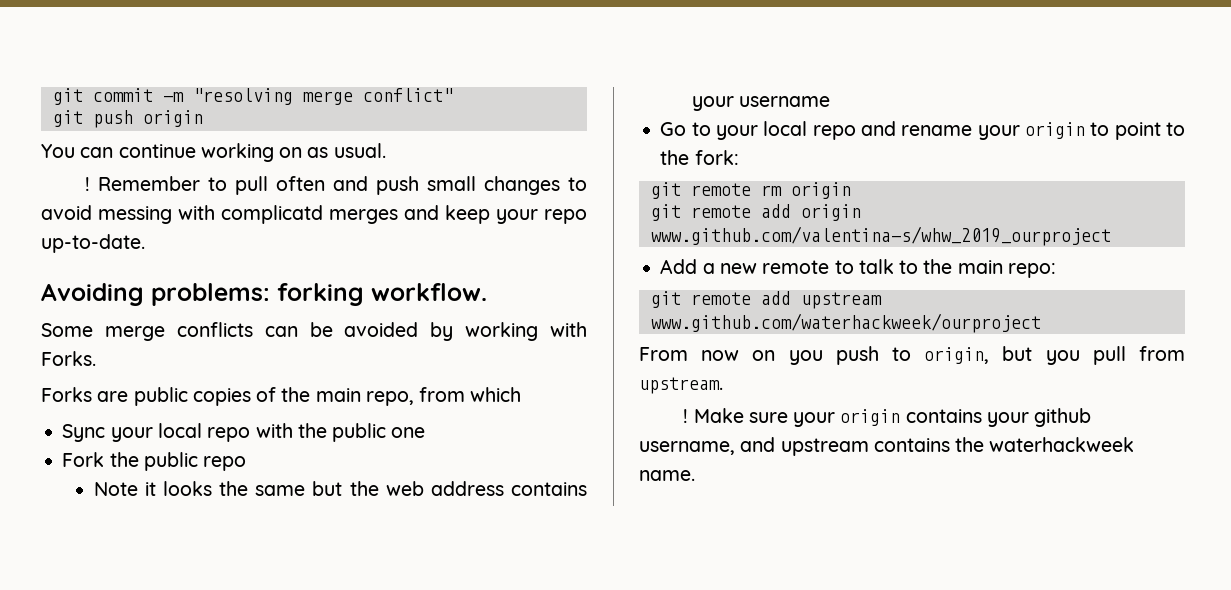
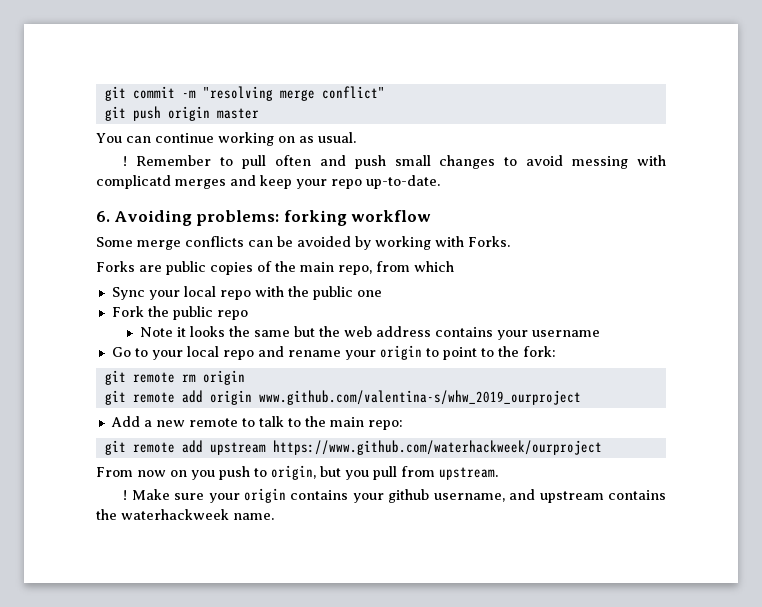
- git push origin
+ git push origin master
- Avoiding problems: forking workflow.
+ 6. Avoiding problems: forking workflow
- git remote add upstream www.github.com/waterhackweek/ourproject
+ git remote add upstream https://www.github.com/waterhackweek/ourproject

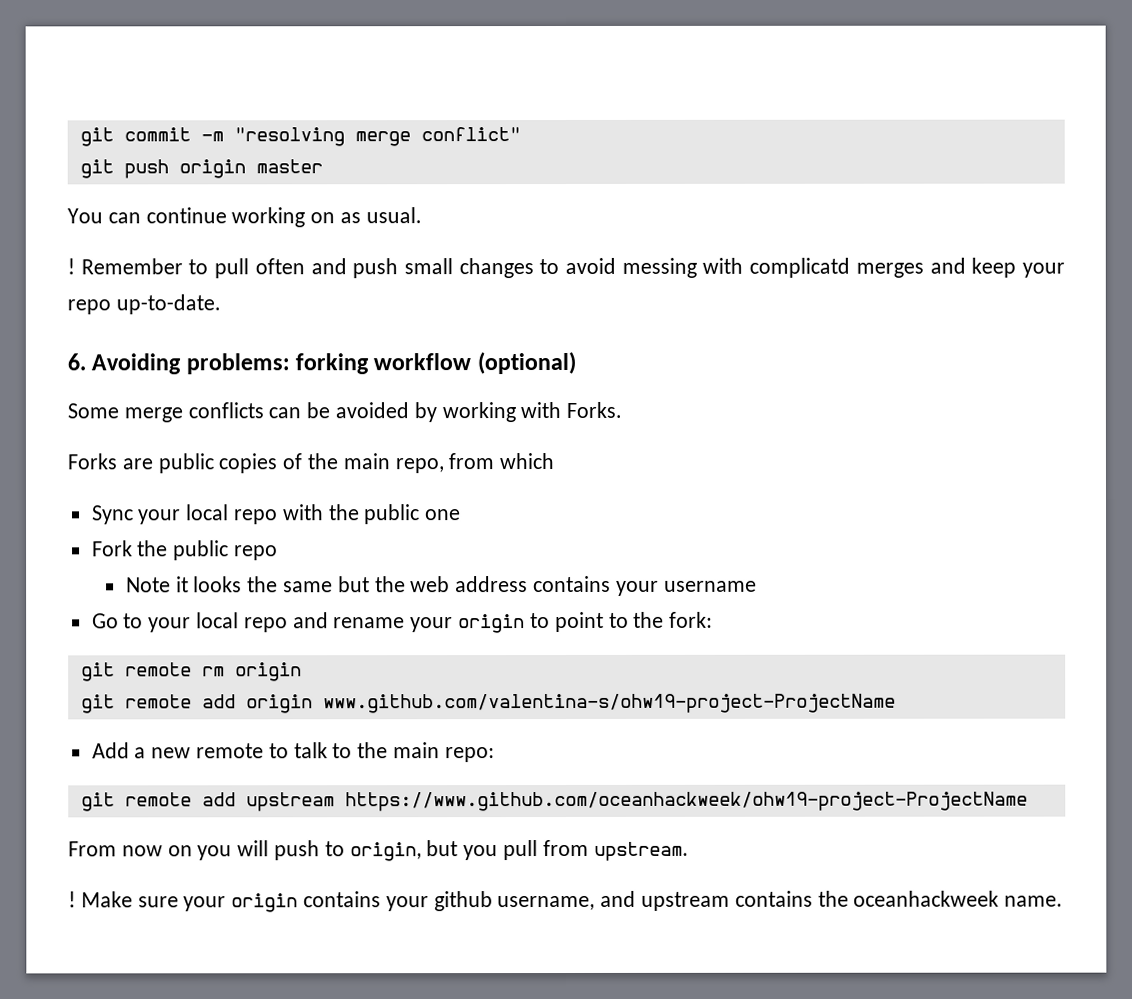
- 6. Avoiding problems: forking workflow
+ 6. Avoiding problems: forking workflow (optional)
- git remote add origin www.github.com/valentina-s/whw_2019_ourproject
+ git remote add origin www.github.com/valentina-s/ohw19-project-ProjectName
- git remote add upstream https://www.github.com/waterhackweek/ourproject
+ git remote add upstream https://www.github.com/oceanhackweek/ohw19-project-ProjectName
- From now on you push to origin, but you pull from upstream.
+ From now on you will push to origin, but you pull from upstream.
- Make sure your origin contains your github username, and upstream contains the waterhackweek name.
+ Make sure your origin contains your github username, and upstream contains the oceanhackweek name.

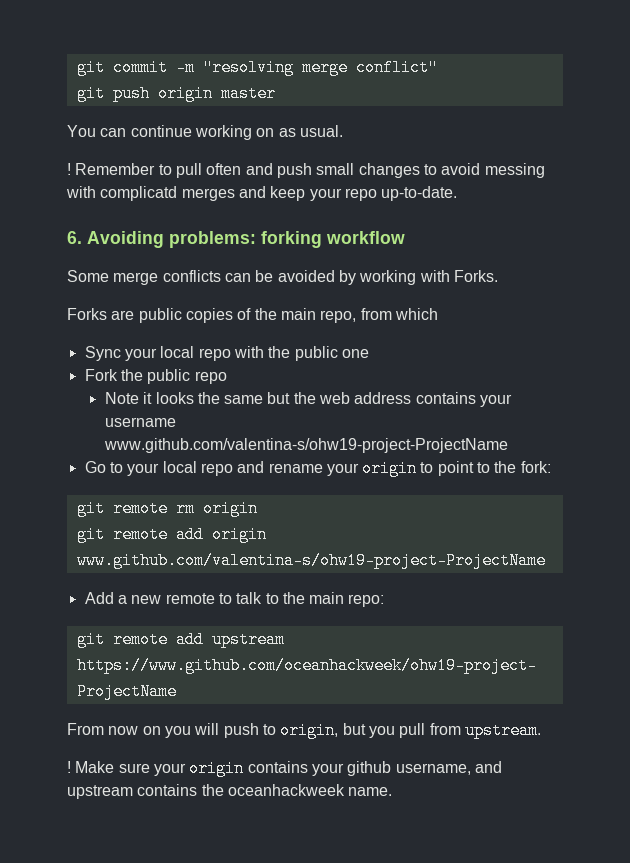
- 6. Avoiding problems: forking workflow (optional)
+ 6. Avoiding problems: forking workflow
- Note it looks the same but the web address contains your username
+ Note it looks the same but the web address contains your username www.github.com/valentina-s/ohw19-project-ProjectName

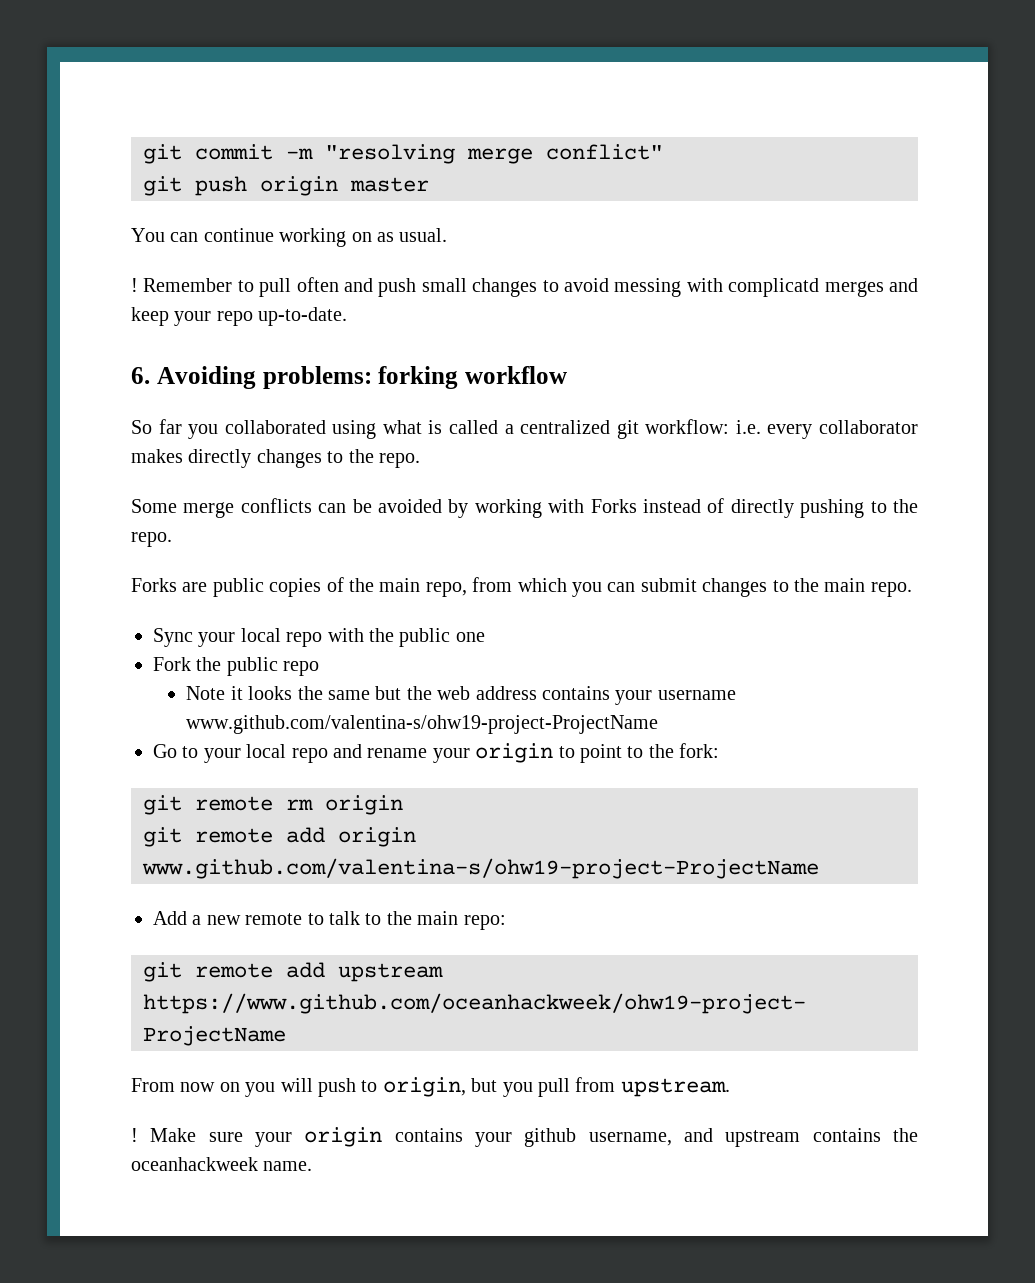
+ So far you collaborated using what is called a centralized git workflow: i.e. every collaborator makes directly changes to the repo.
- Some merge conflicts can be avoided by working with Forks.
+ Some merge conflicts can be avoided by working with Forks instead of directly pushing to the repo.
- Forks are public copies of the main repo, from which
+ Forks are public copies of the main repo, from which you can submit changes to the main repo.

